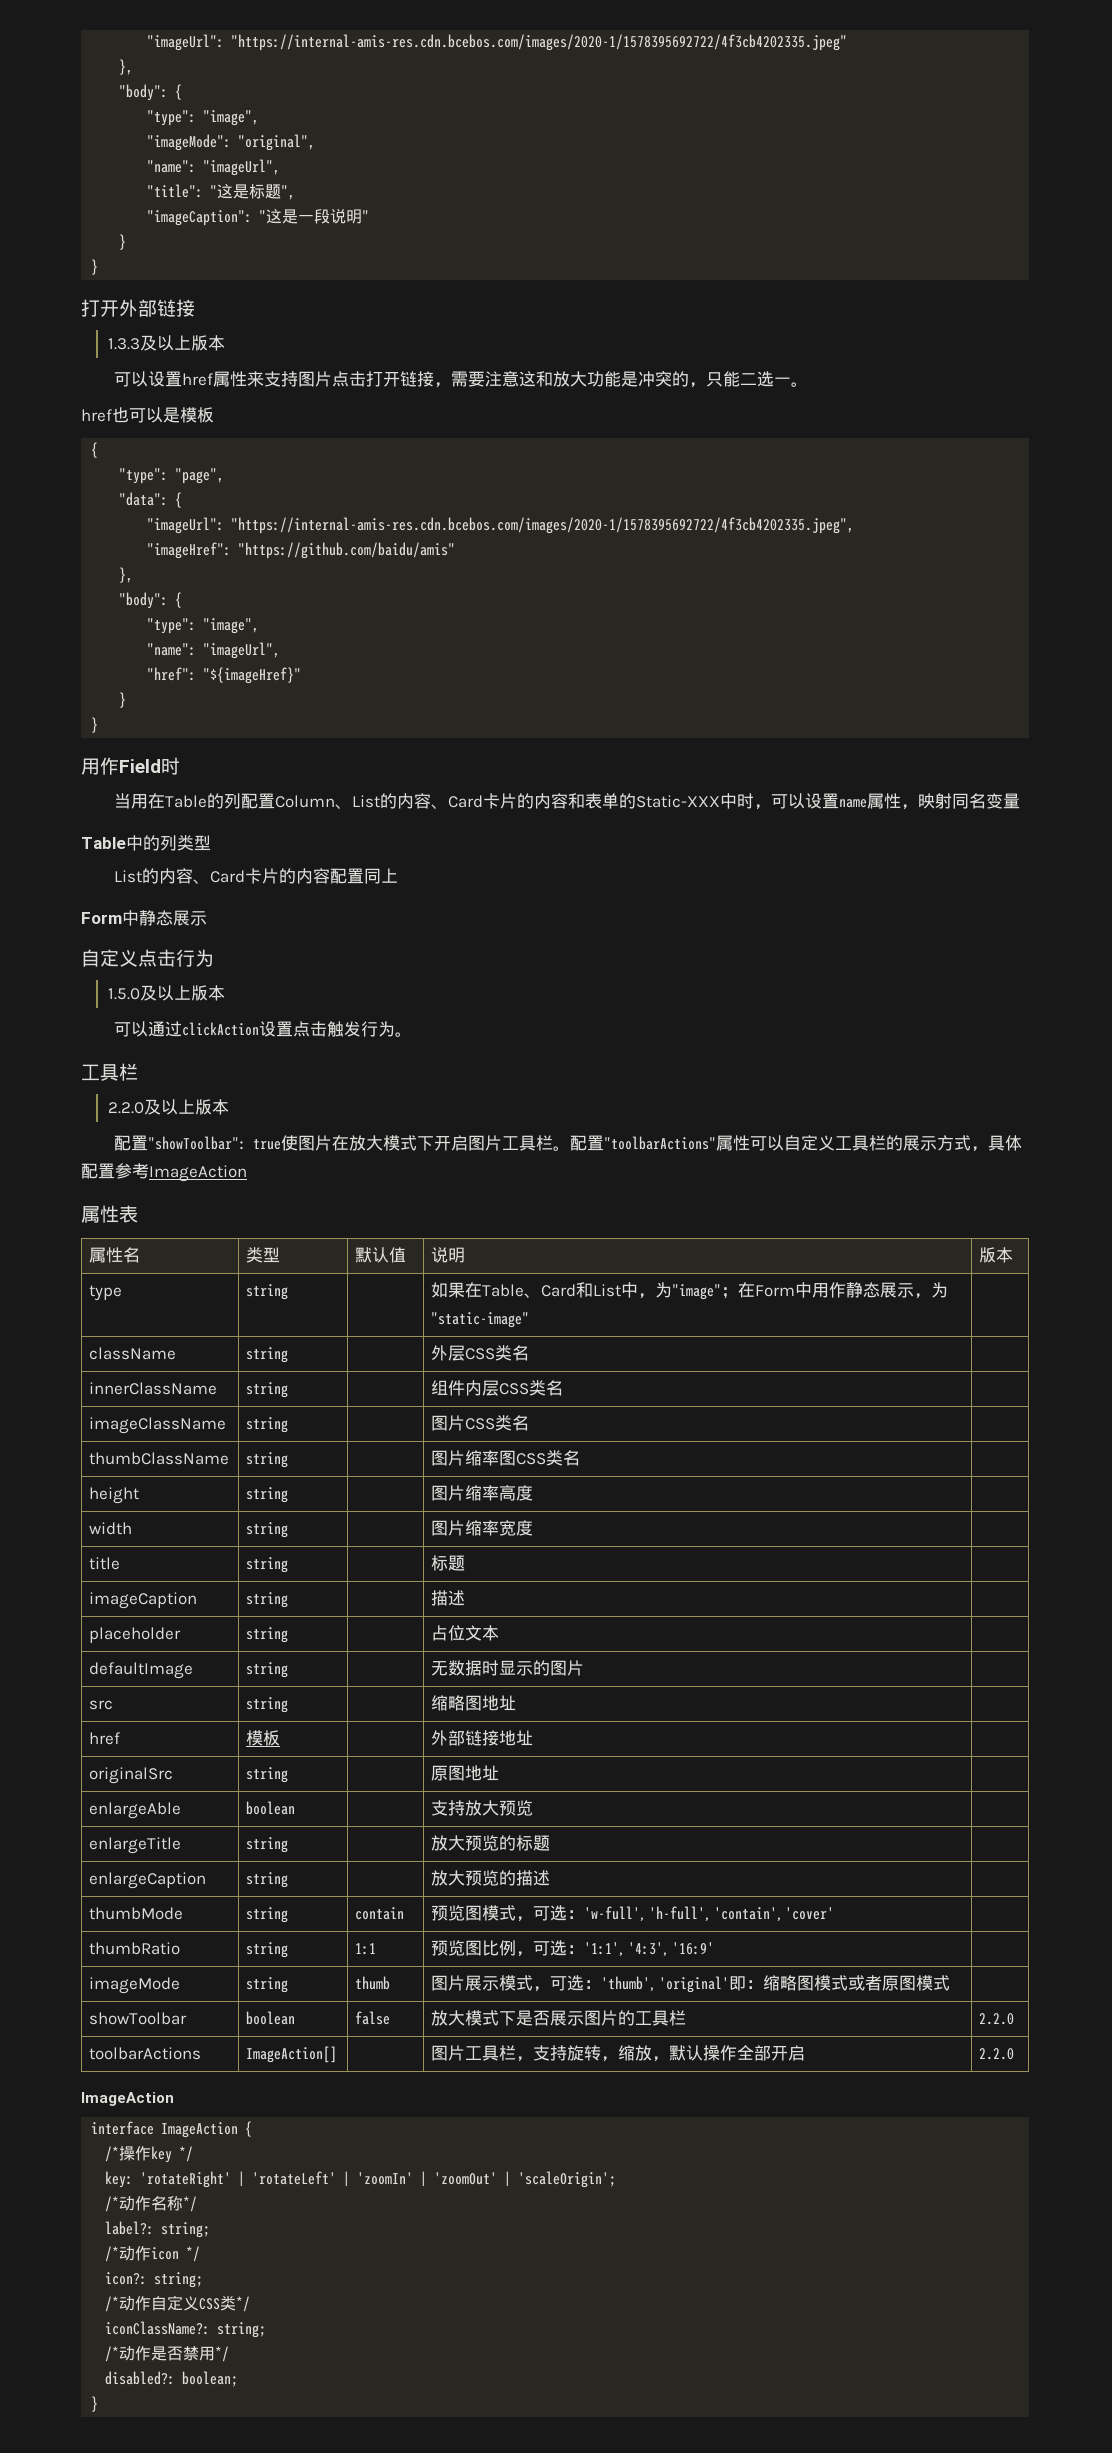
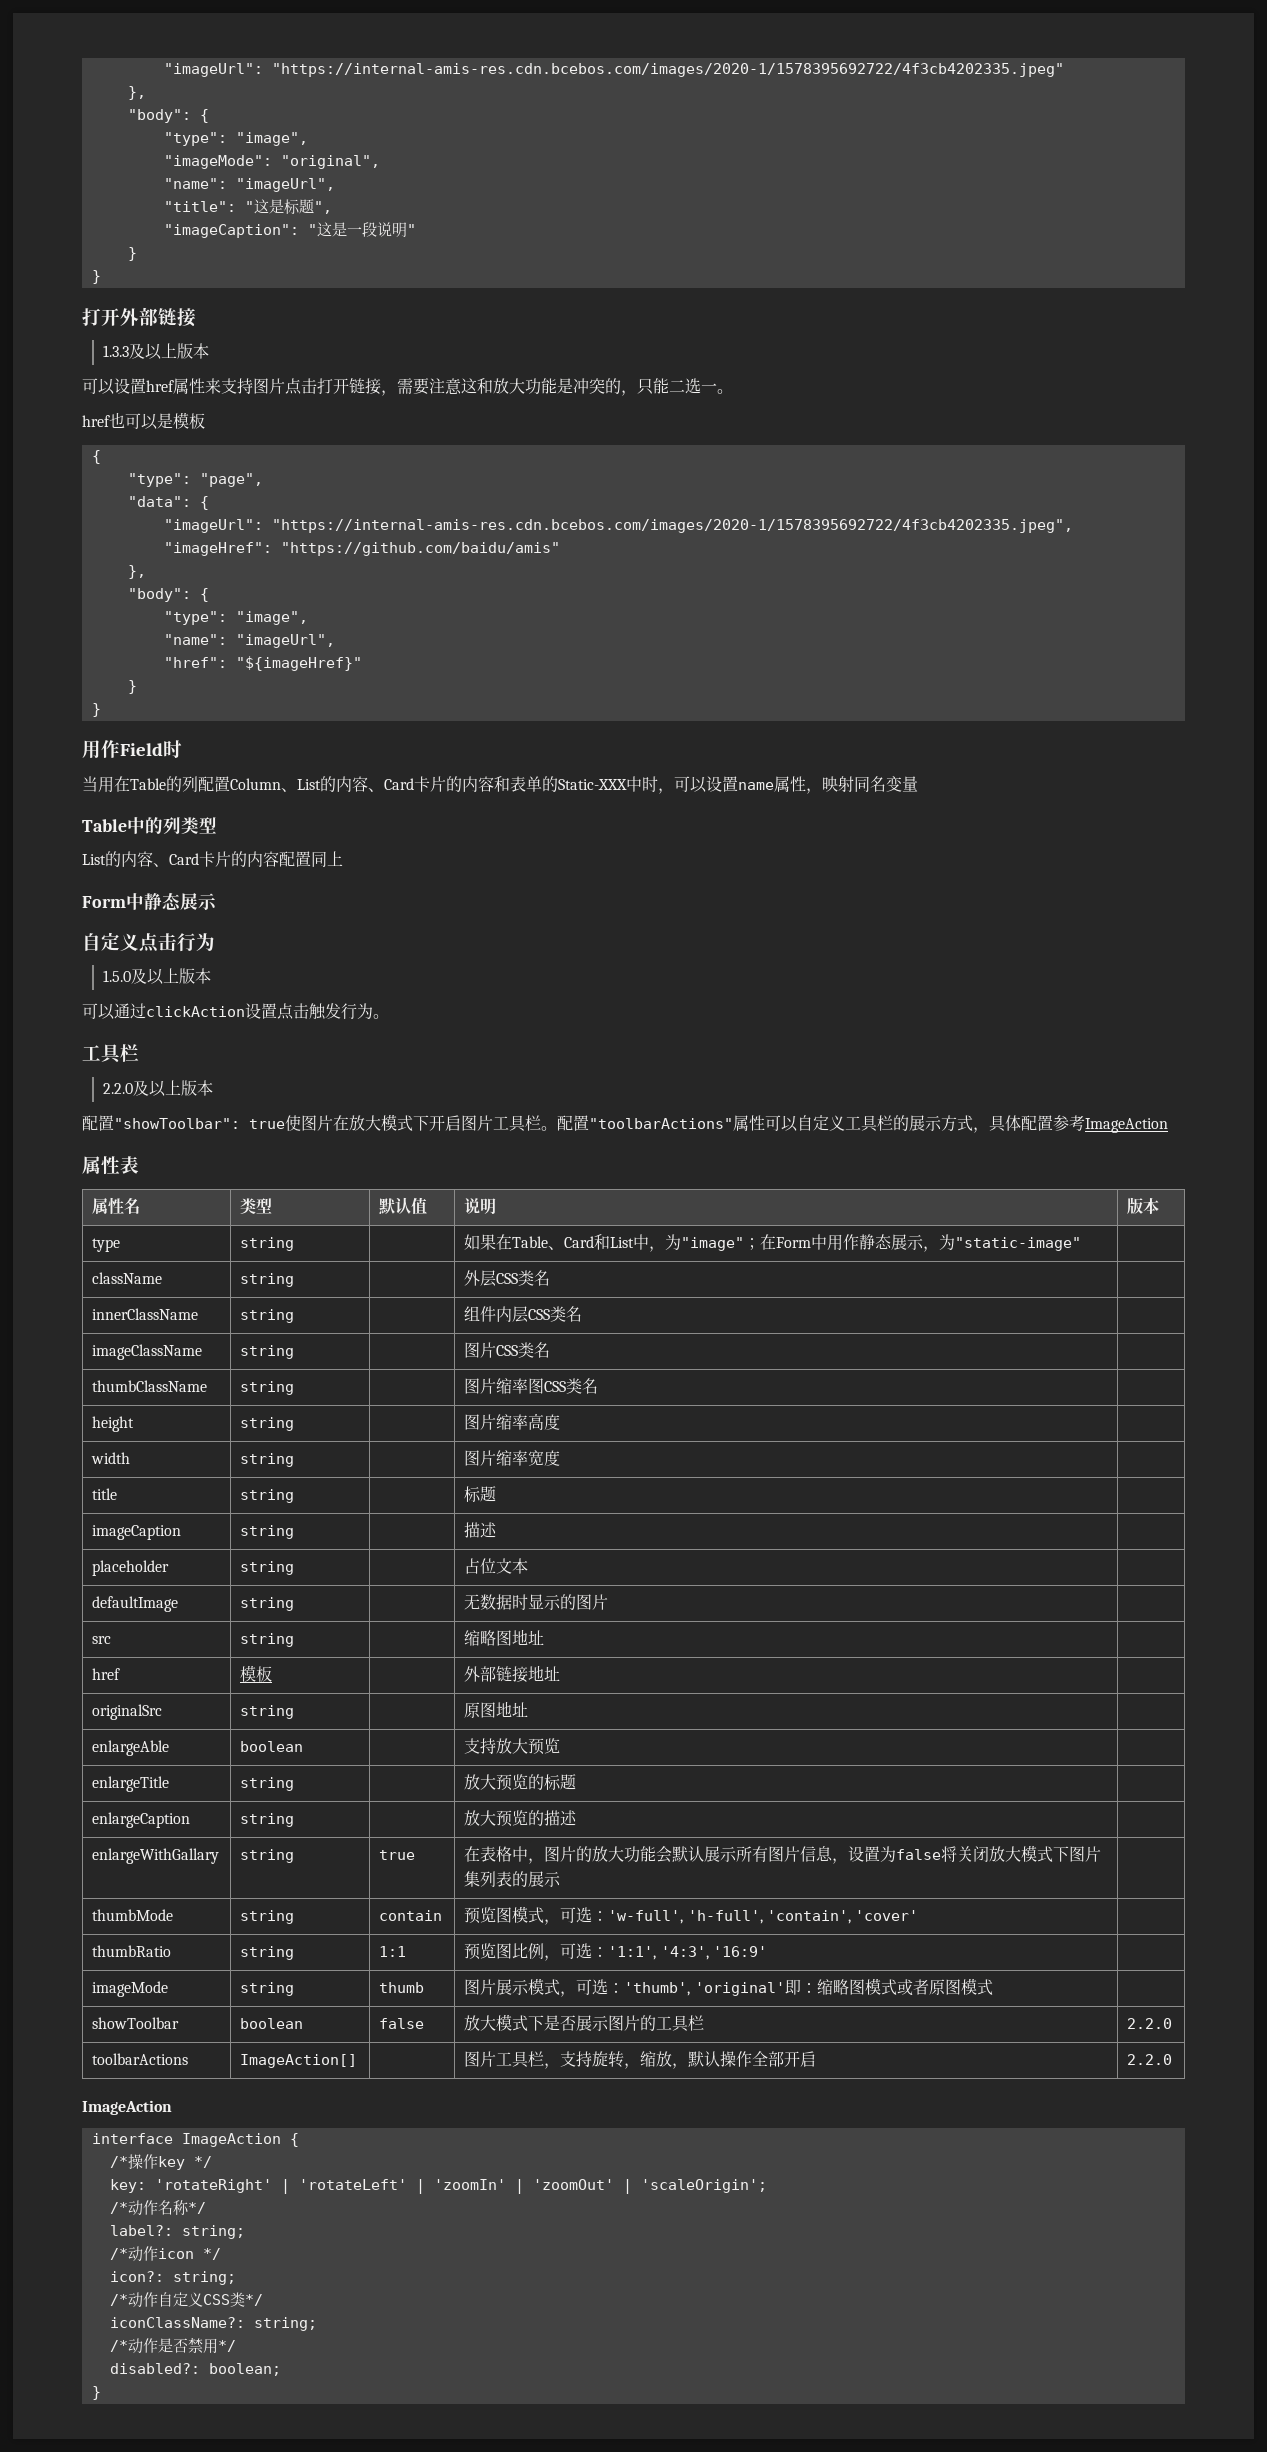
+ enlargeWithGallary | string | true | 在表格中，图片的放大功能会默认展示所有图片信息，设置为false将关闭放大模式下图片集列表的展示 |

